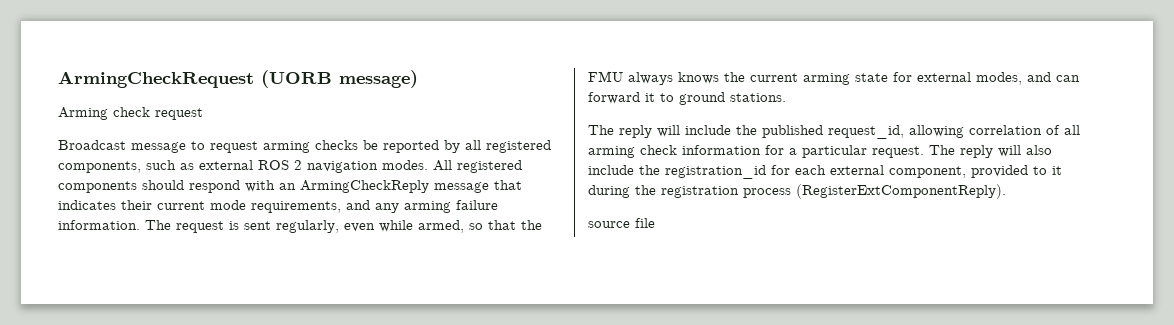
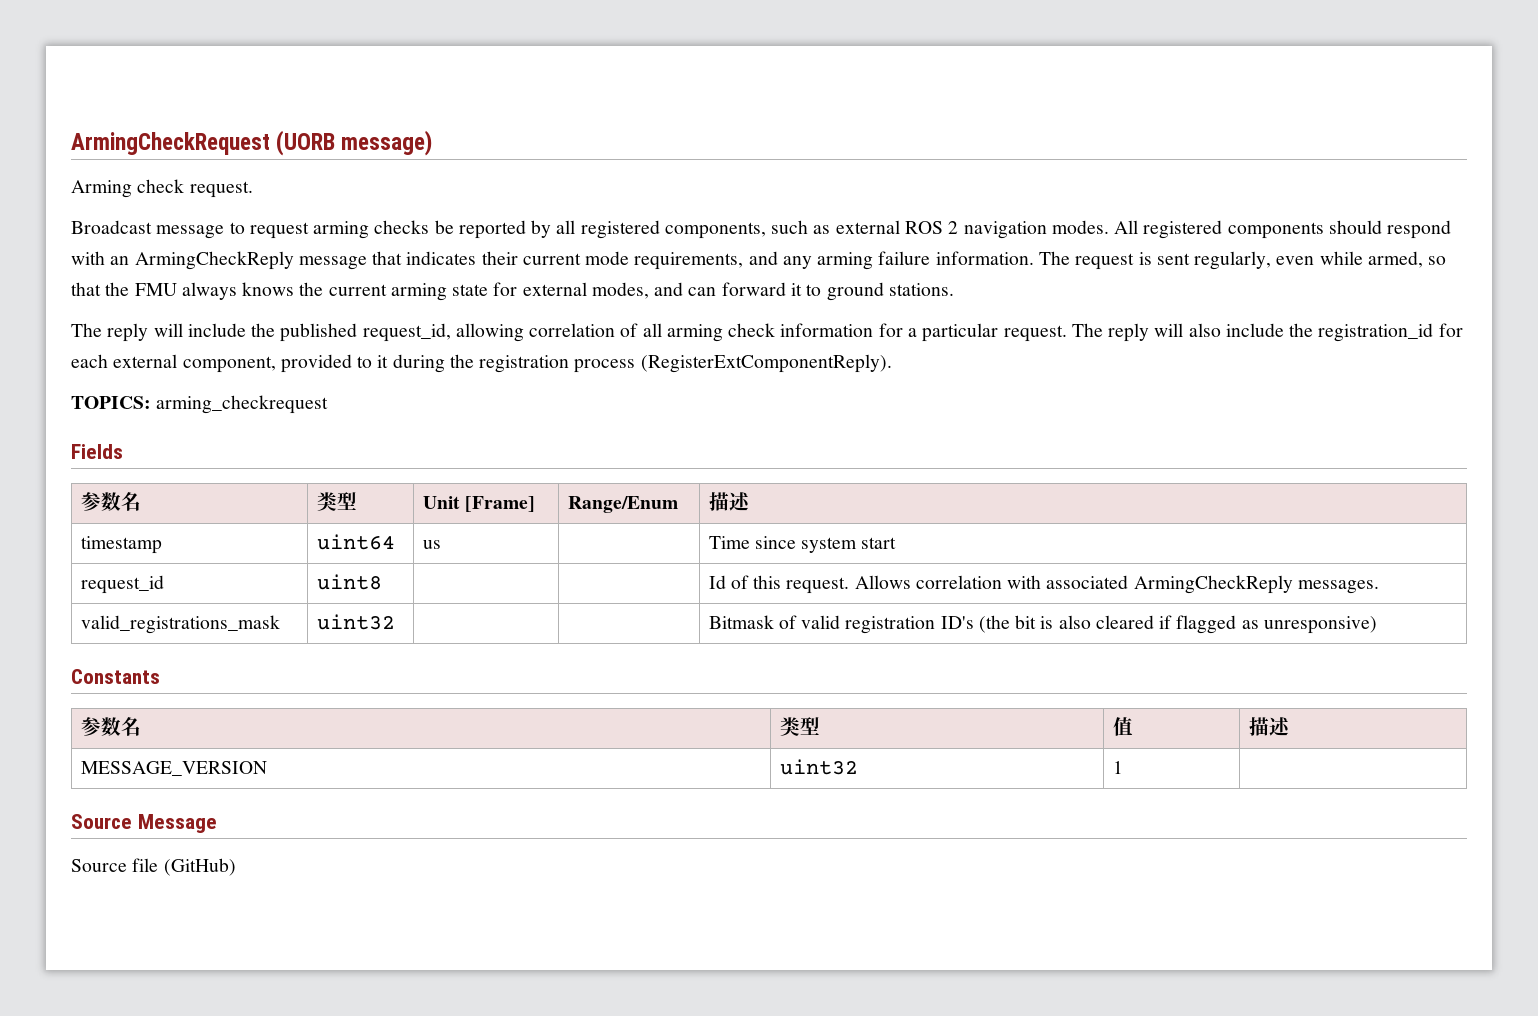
- Arming check request
+ Arming check request.
- source file
+ TOPICS: arming_checkrequest
+ Fields
+ 参数名 | 类型 | Unit [Frame] | Range/Enum | 描述
+ timestamp | uint64 | us | | Time since system start
+ request_id | uint8 | | | Id of this request. Allows correlation with associated ArmingCheckReply messages.
+ valid_registrations_mask | uint32 | | | Bitmask of valid registration ID's (the bit is also cleared if flagged as unresponsive)
+ Constants
+ 参数名 | 类型 | 值 | 描述
+ MESSAGE_VERSION | uint32 | 1 |
+ Source Message
+ Source file (GitHub)

